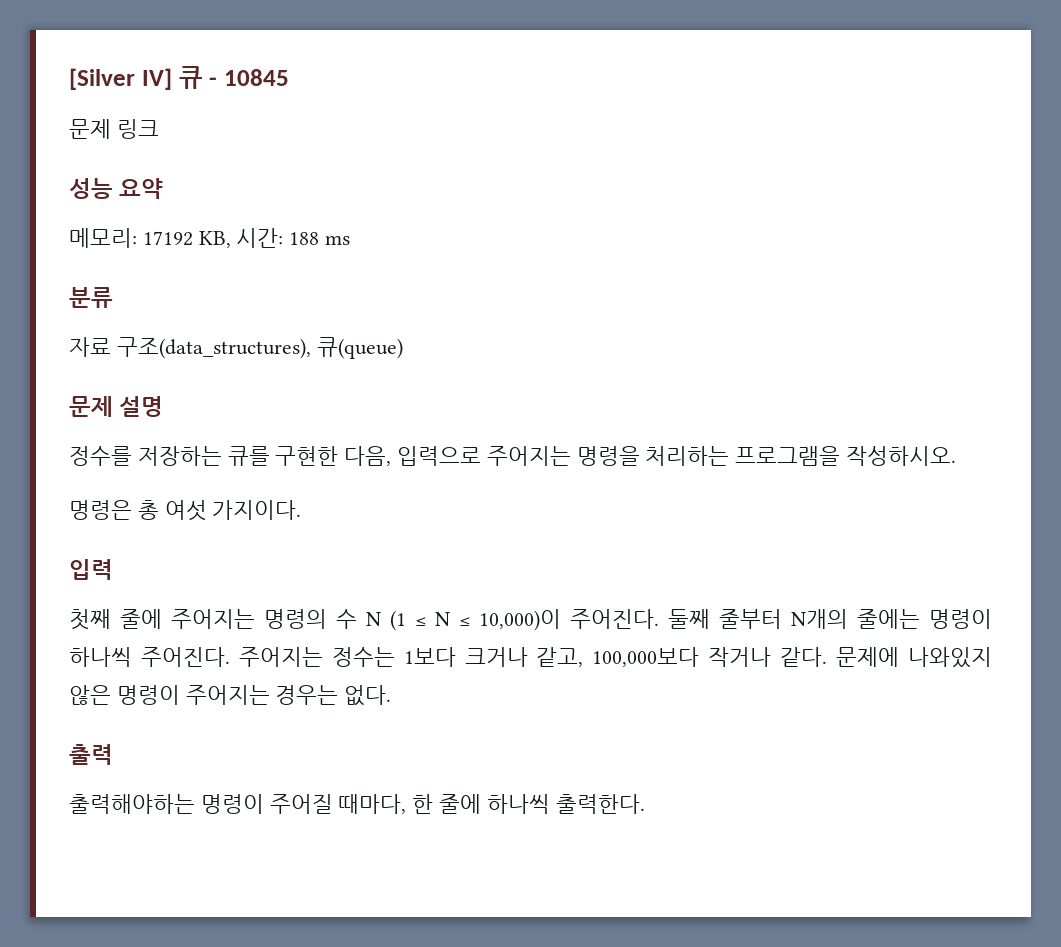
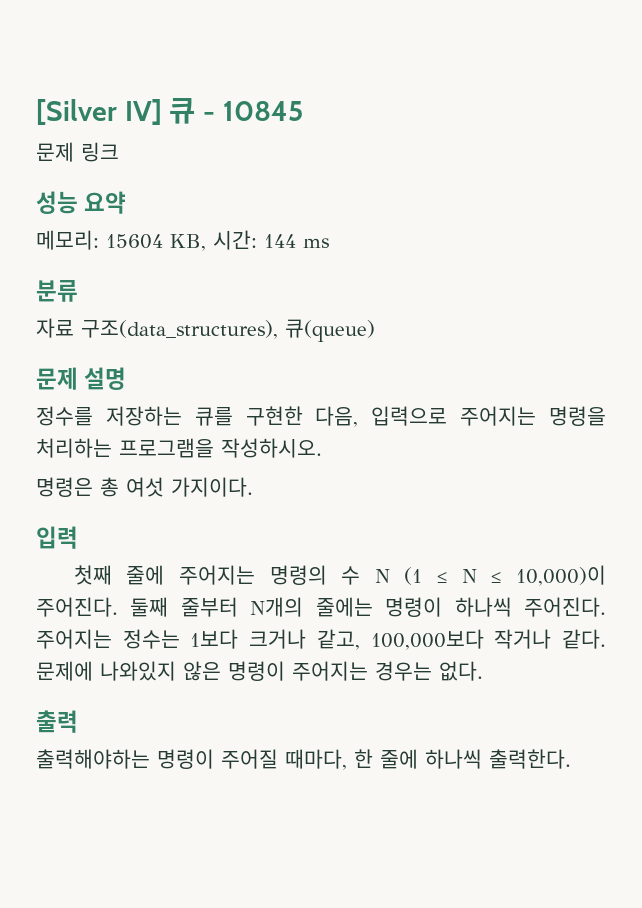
- 메모리: 17192 KB, 시간: 188 ms
+ 메모리: 15604 KB, 시간: 144 ms

